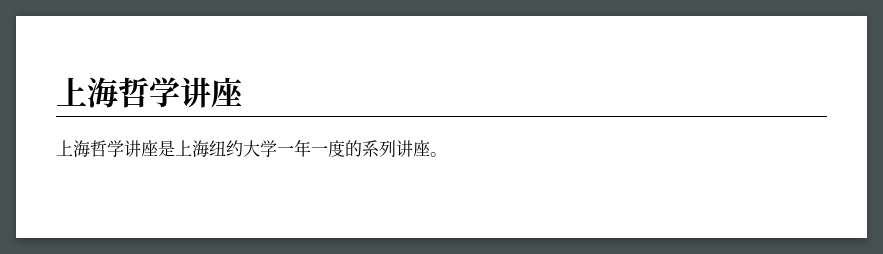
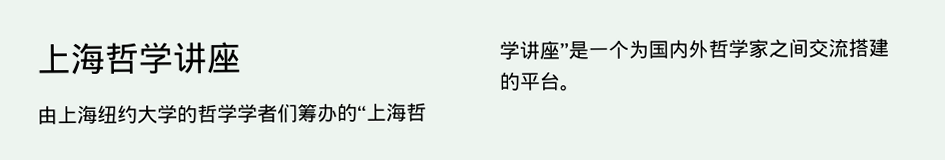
- 上海哲学讲座是上海纽约大学一年一度的系列讲座。
+ 由上海纽约大学的哲学学者们筹办的“上海哲学讲座”是一个为国内外哲学家之间交流搭建的平台。

